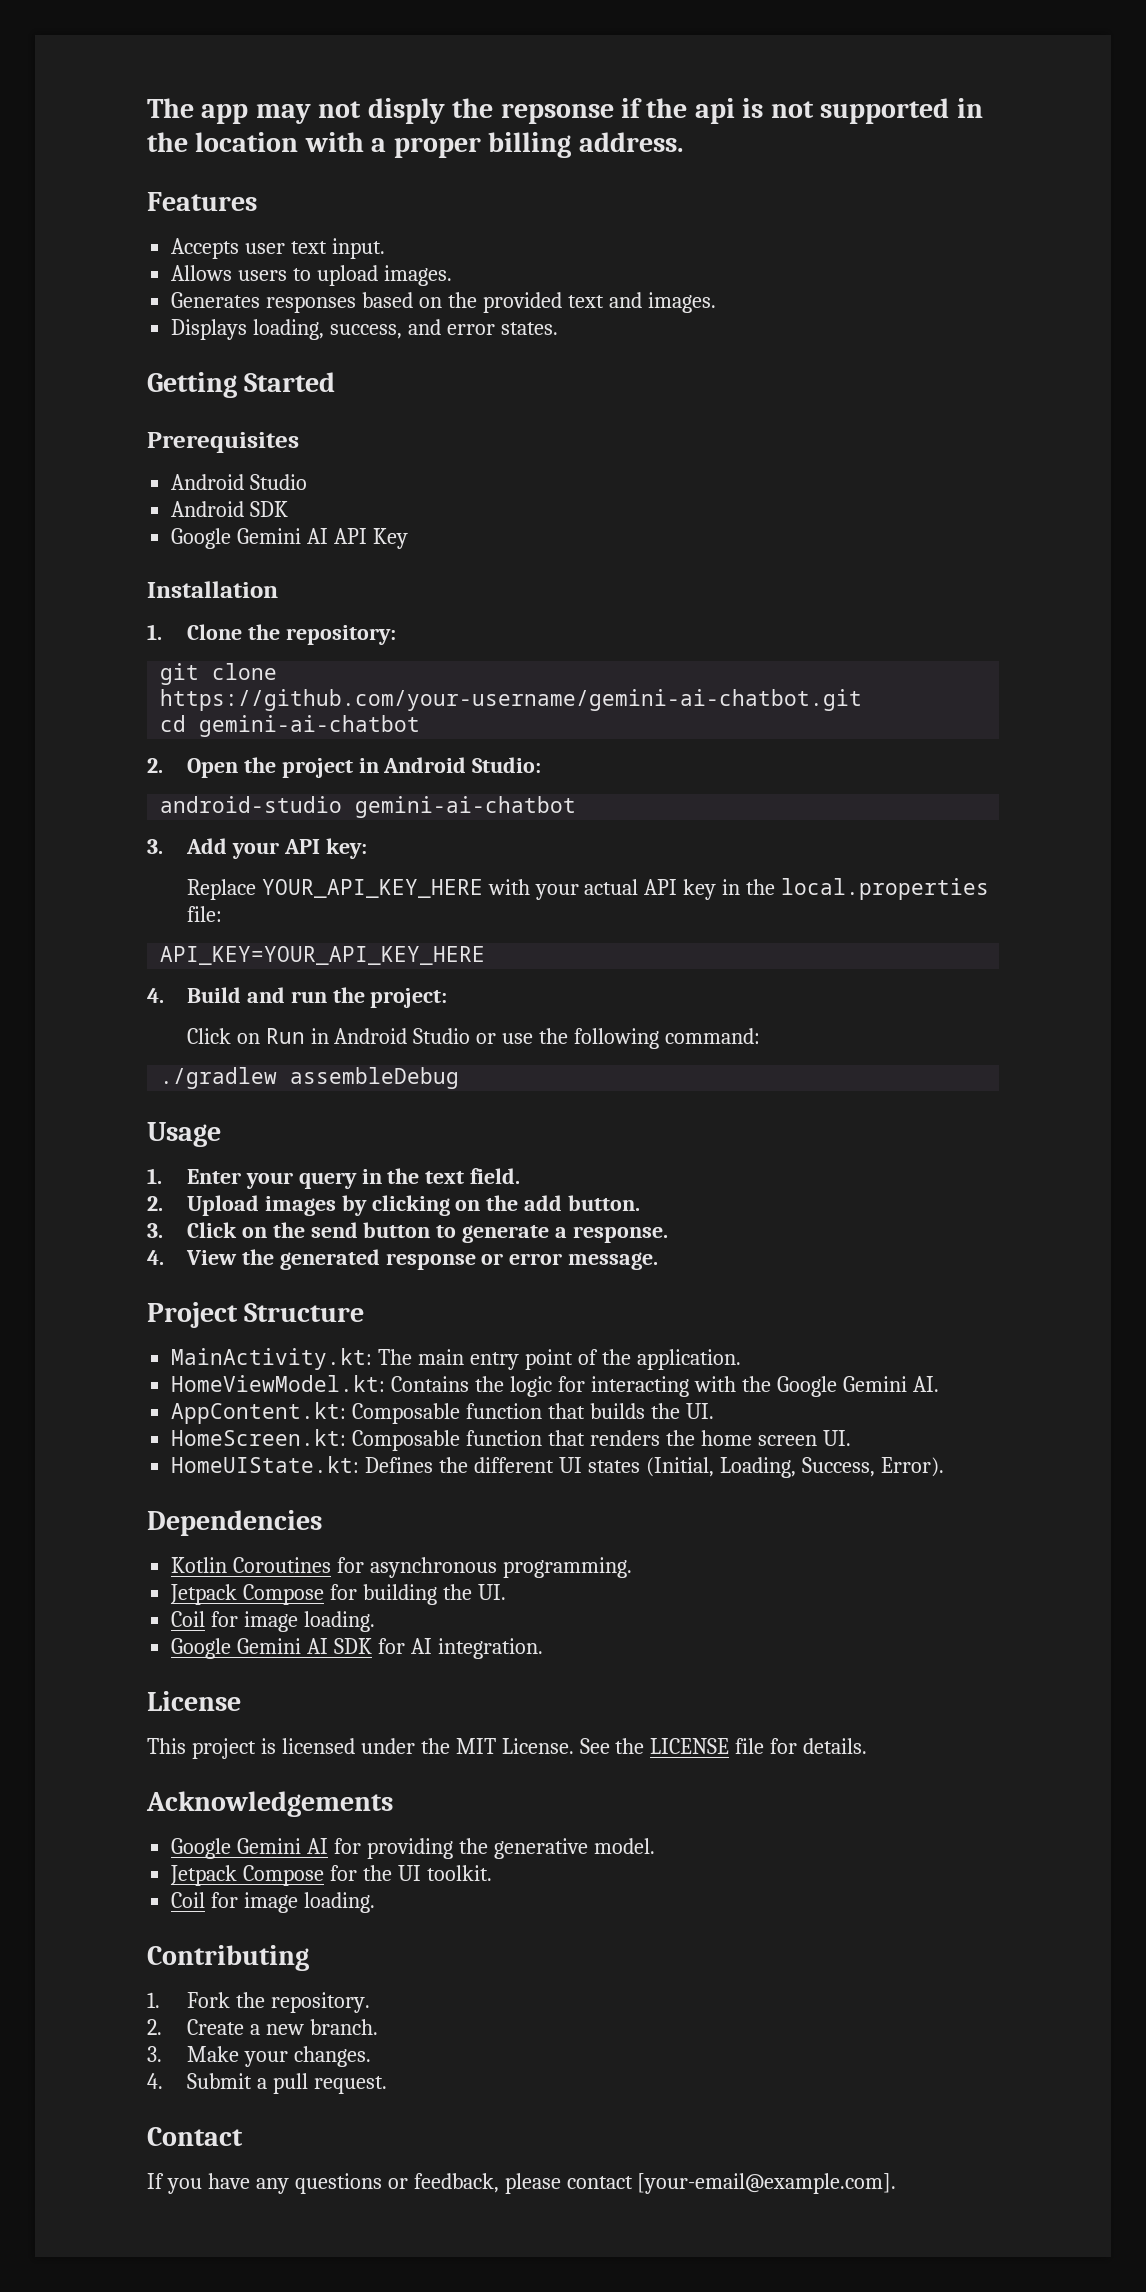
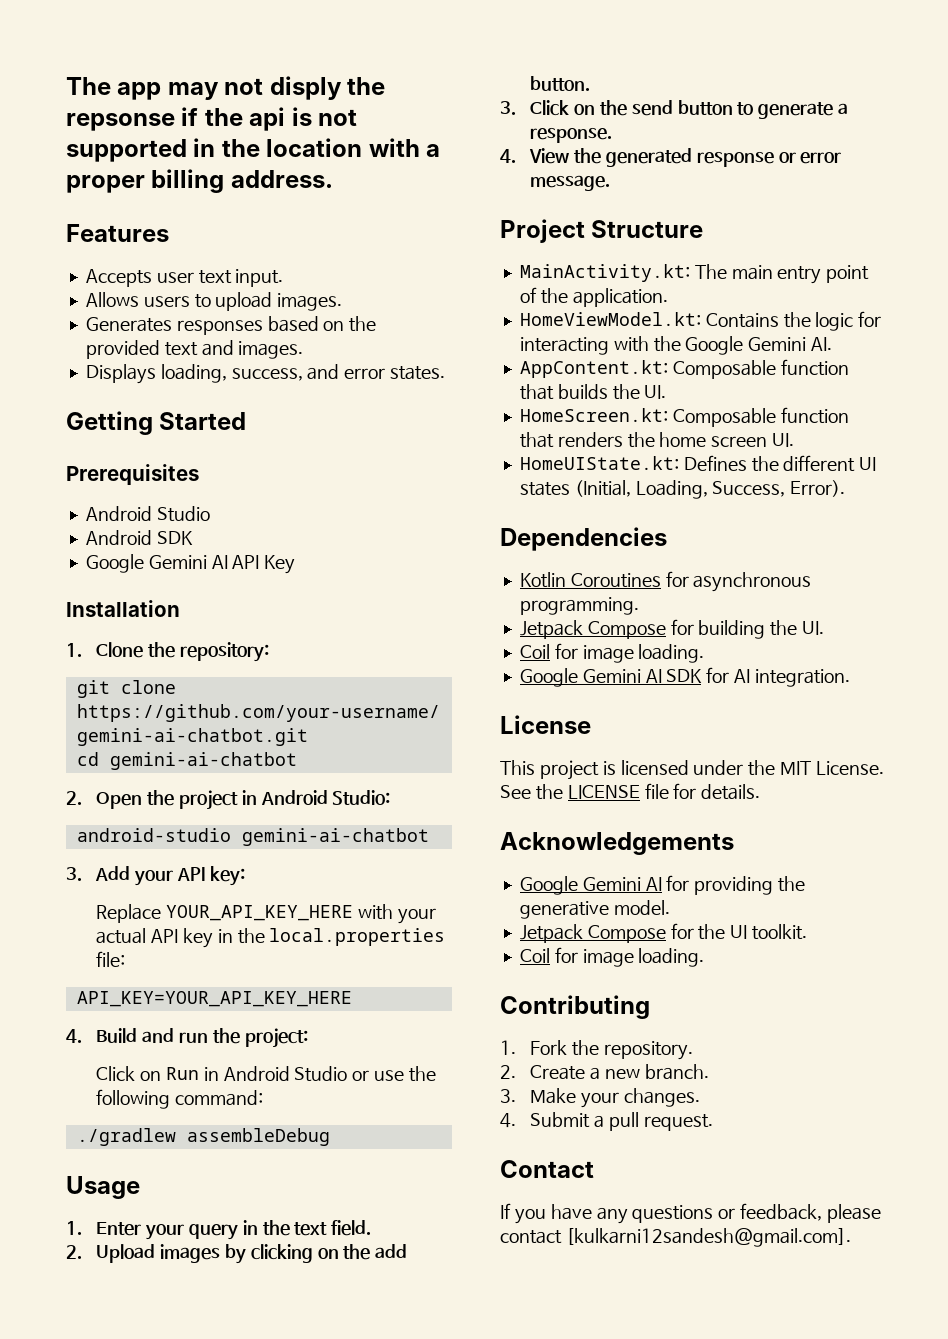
- If you have any questions or feedback, please contact [your-email@example.com].
+ If you have any questions or feedback, please contact [kulkarni12sandesh@gmail.com].

